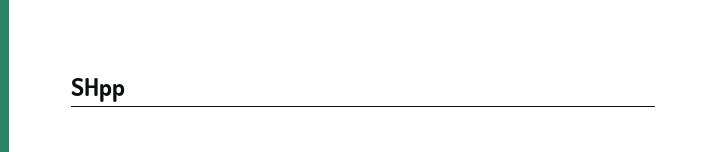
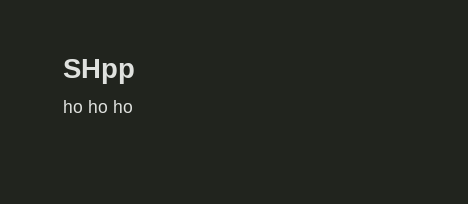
+ ho ho ho

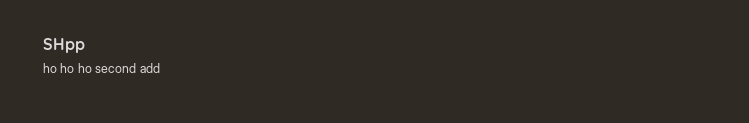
- ho ho ho
+ ho ho ho second add

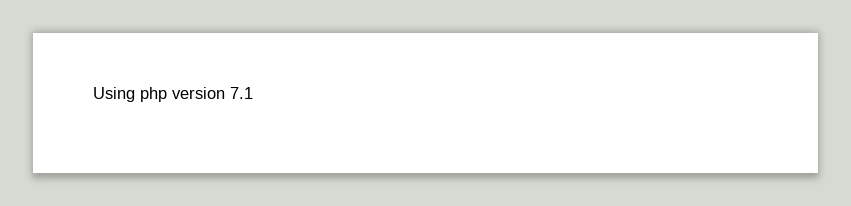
- SHpp
- ho ho ho second add
+ Using php version 7.1

